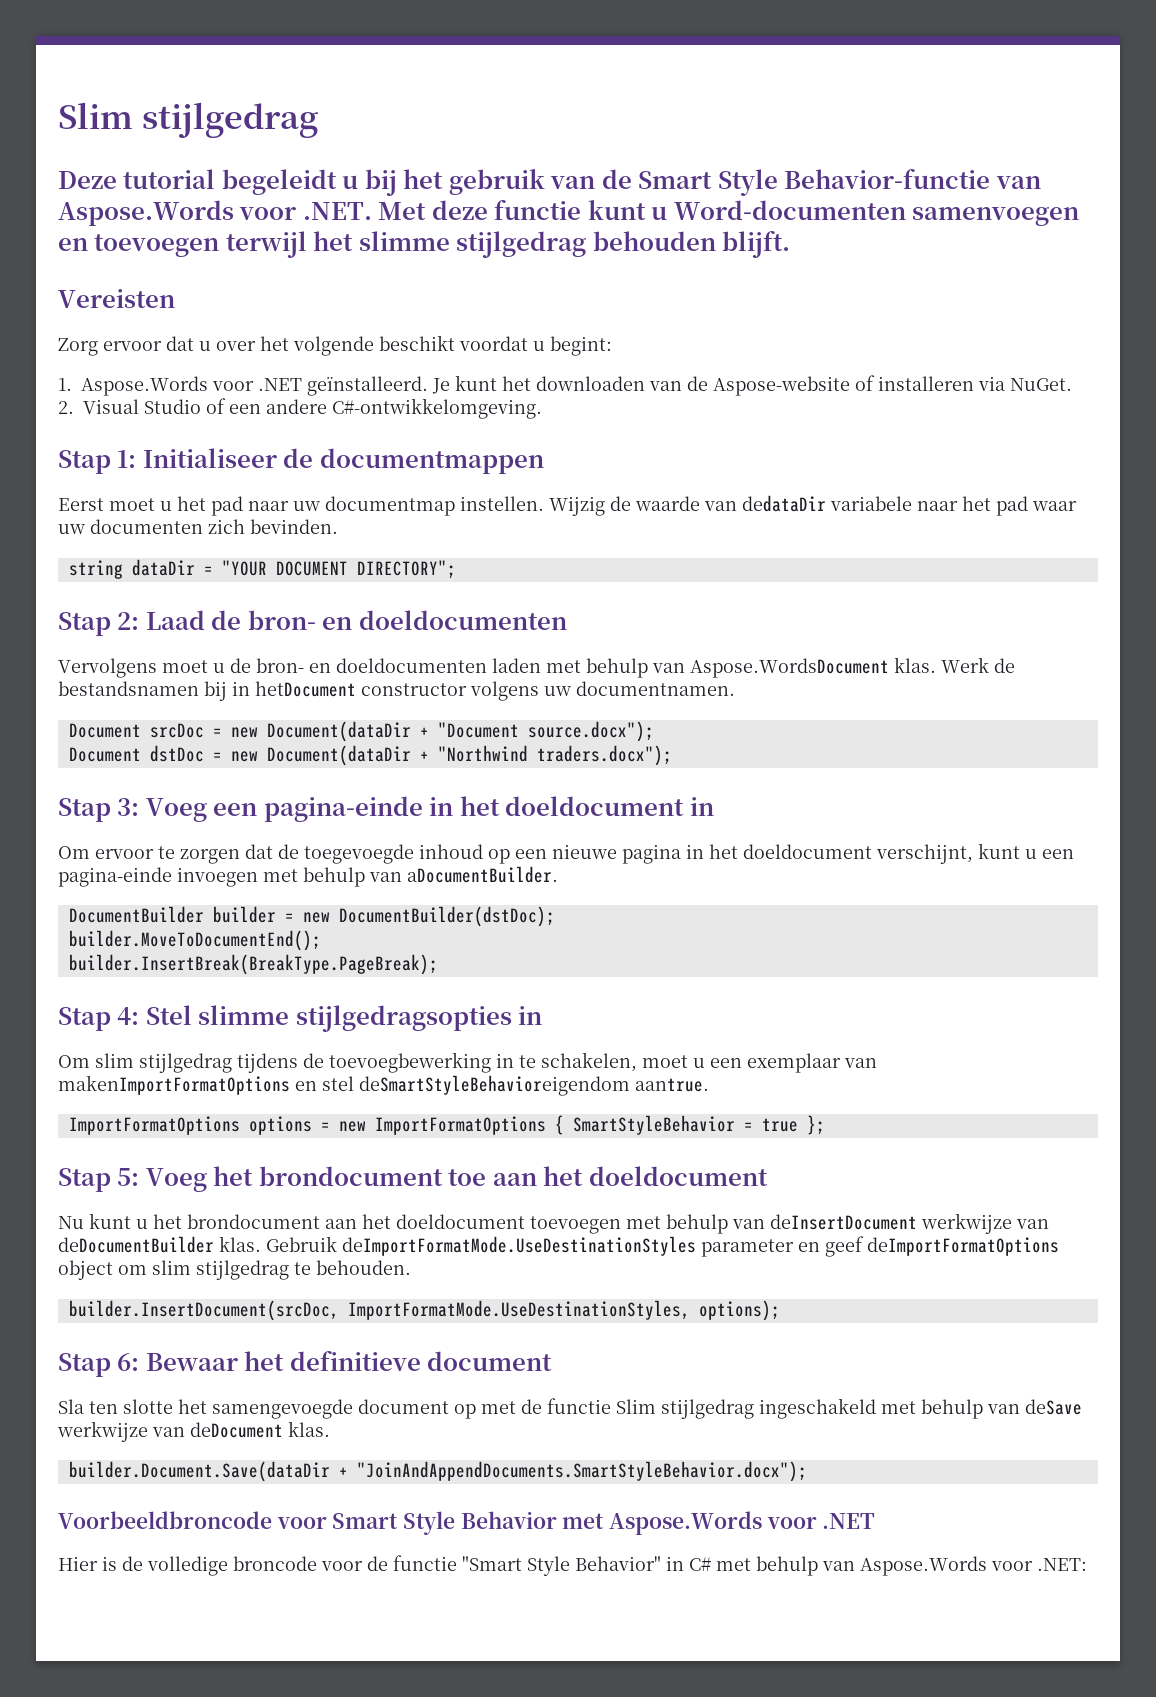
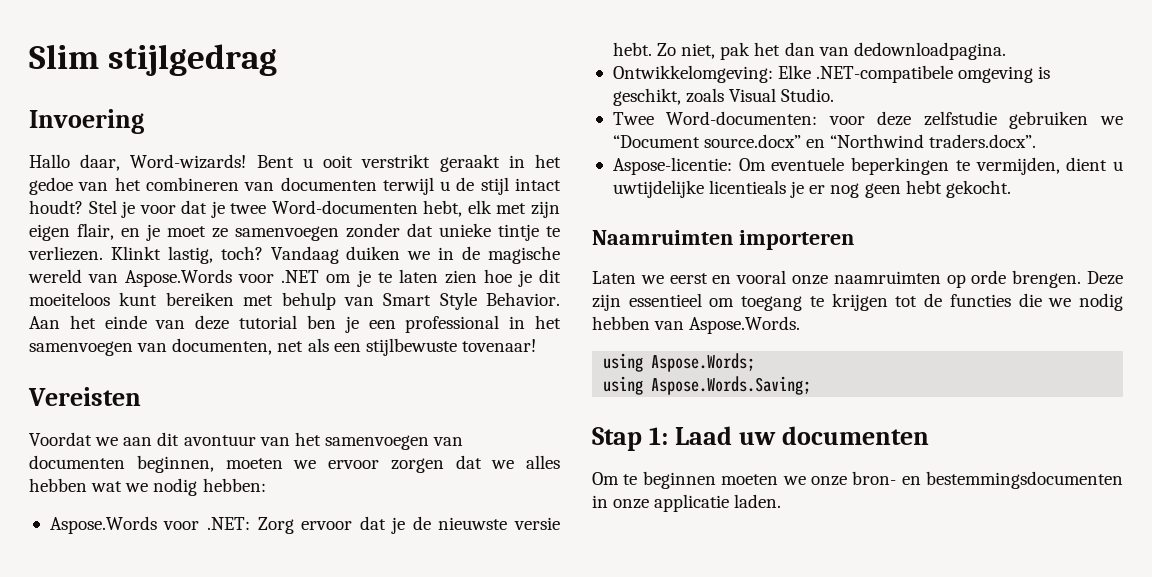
- Deze tutorial begeleidt u bij het gebruik van de Smart Style Behavior-functie van Aspose.Words voor .NET. Met deze functie kunt u Word-documenten samenvoegen en toevoegen terwijl het slimme stijlgedrag behouden blijft.
+ Invoering
+ Hallo daar, Word-wizards! Bent u ooit verstrikt geraakt in het gedoe van het combineren van documenten terwijl u de stijl intact houdt? Stel je voor dat je twee Word-documenten hebt, elk met zijn eigen flair, en je moet ze samenvoegen zonder dat unieke tintje te verliezen. Klinkt lastig, toch? Vandaag duiken we in de magische wereld van Aspose.Words voor .NET om je te laten zien hoe je dit moeiteloos kunt bereiken met behulp van Smart Style Behavior. Aan het einde van deze tutorial ben je een professional in het samenvoegen van documenten, net als een stijlbewuste tovenaar!
  Vereisten
- Zorg ervoor dat u over het volgende beschikt voordat u begint:
- 1. Aspose.Words voor .NET geïnstalleerd. Je kunt het downloaden van de Aspose-website of installeren via NuGet.
- 2. Visual Studio of een andere C#-ontwikkelomgeving.
- Stap 1: Initialiseer de documentmappen
- Eerst moet u het pad naar uw documentmap instellen. Wijzig de waarde van dedataDir variabele naar het pad waar uw documenten zich bevinden.
- string dataDir = "YOUR DOCUMENT DIRECTORY";
- Stap 2: Laad de bron- en doeldocumenten
- Vervolgens moet u de bron- en doeldocumenten laden met behulp van Aspose.WordsDocument klas. Werk de bestandsnamen bij in hetDocument constructor volgens uw documentnamen.
- Document srcDoc = new Document(dataDir + "Document source.docx");
- Document dstDoc = new Document(dataDir + "Northwind traders.docx");
- Stap 3: Voeg een pagina-einde in het doeldocument in
- Om ervoor te zorgen dat de toegevoegde inhoud op een nieuwe pagina in het doeldocument verschijnt, kunt u een pagina-einde invoegen met behulp van aDocumentBuilder.
- DocumentBuilder builder = new DocumentBuilder(dstDoc);
- builder.MoveToDocumentEnd();
- builder.InsertBreak(BreakType.PageBreak);
- Stap 4: Stel slimme stijlgedragsopties in
- Om slim stijlgedrag tijdens de toevoegbewerking in te schakelen, moet u een exemplaar van makenImportFormatOptions en stel deSmartStyleBehavioreigendom aantrue.
- ImportFormatOptions options = new ImportFormatOptions { SmartStyleBehavior = true };
- Stap 5: Voeg het brondocument toe aan het doeldocument
- Nu kunt u het brondocument aan het doeldocument toevoegen met behulp van deInsertDocument werkwijze van deDocumentBuilder klas. Gebruik deImportFormatMode.UseDestinationStyles parameter en geef deImportFormatOptions object om slim stijlgedrag te behouden.
- builder.InsertDocument(srcDoc, ImportFormatMode.UseDestinationStyles, options);
- Stap 6: Bewaar het definitieve document
- Sla ten slotte het samengevoegde document op met de functie Slim stijlgedrag ingeschakeld met behulp van deSave werkwijze van deDocument klas.
- builder.Document.Save(dataDir + "JoinAndAppendDocuments.SmartStyleBehavior.docx");
- Voorbeeldbroncode voor Smart Style Behavior met Aspose.Words voor .NET
- Hier is de volledige broncode voor de functie "Smart Style Behavior" in C# met behulp van Aspose.Words voor .NET:
+ Voordat we aan dit avontuur van het samenvoegen van documenten beginnen, moeten we ervoor zorgen dat we alles hebben wat we nodig hebben:
+ Aspose.Words voor .NET: Zorg ervoor dat je de nieuwste versie hebt. Zo niet, pak het dan van dedownloadpagina.
+ Ontwikkelomgeving: Elke .NET-compatibele omgeving is geschikt, zoals Visual Studio.
+ Twee Word-documenten: voor deze zelfstudie gebruiken we “Document source.docx” en “Northwind traders.docx”.
+ Aspose-licentie: Om eventuele beperkingen te vermijden, dient u uwtijdelijke licentieals je er nog geen hebt gekocht.
+ Naamruimten importeren
+ Laten we eerst en vooral onze naamruimten op orde brengen. Deze zijn essentieel om toegang te krijgen tot de functies die we nodig hebben van Aspose.Words.
+ using Aspose.Words;
+ using Aspose.Words.Saving;
+ Stap 1: Laad uw documenten
+ Om te beginnen moeten we onze bron- en bestemmingsdocumenten in onze applicatie laden.

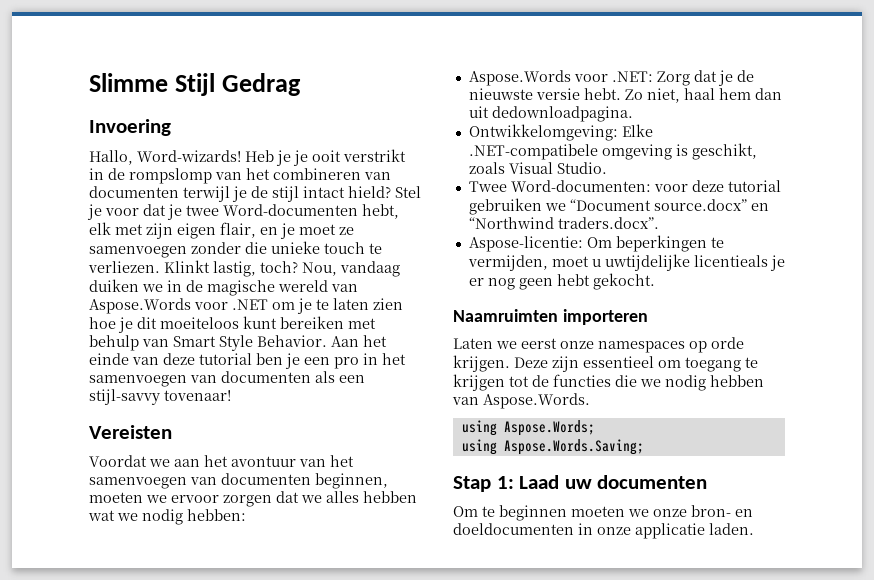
- Slim stijlgedrag
+ Slimme Stijl Gedrag
  Invoering
- Hallo daar, Word-wizards! Bent u ooit verstrikt geraakt in het gedoe van het combineren van documenten terwijl u de stijl intact houdt?
+ Hallo, Word-wizards! Heb je je ooit verstrikt in de rompslomp van het combineren van documenten terwijl je de stijl intact hield?
- Stel je voor dat je twee Word-documenten hebt, elk met zijn eigen flair, en je moet ze samenvoegen zonder dat unieke tintje te verliezen.
+ Stel je voor dat je twee Word-documenten hebt, elk met zijn eigen flair, en je moet ze samenvoegen zonder die unieke touch te verliezen.
- Vandaag duiken we in de magische wereld van Aspose.Words voor .NET om je te laten zien hoe je dit moeiteloos kunt bereiken met behulp van Smart Style Behavior.
+ Nou, vandaag duiken we in de magische wereld van Aspose.Words voor .NET om je te laten zien hoe je dit moeiteloos kunt bereiken met behulp van Smart Style Behavior.
- Aan het einde van deze tutorial ben je een professional in het samenvoegen van documenten, net als een stijlbewuste tovenaar!
+ Aan het einde van deze tutorial ben je een pro in het samenvoegen van documenten als een stijl-savvy tovenaar!
- Voordat we aan dit avontuur van het samenvoegen van documenten beginnen, moeten we ervoor zorgen dat we alles hebben wat we nodig hebben:
+ Voordat we aan het avontuur van het samenvoegen van documenten beginnen, moeten we ervoor zorgen dat we alles hebben wat we nodig hebben:
- Aspose.Words voor .NET: Zorg ervoor dat je de nieuwste versie hebt.
+ Aspose.Words voor .NET: Zorg dat je de nieuwste versie hebt.
- Zo niet, pak het dan van dedownloadpagina.
+ Zo niet, haal hem dan uit dedownloadpagina.
- Twee Word-documenten: voor deze zelfstudie gebruiken we “Document source.docx” en “Northwind traders.docx”.
+ Twee Word-documenten: voor deze tutorial gebruiken we “Document source.docx” en “Northwind traders.docx”.
- Aspose-licentie: Om eventuele beperkingen te vermijden, dient u uwtijdelijke licentieals je er nog geen hebt gekocht.
+ Aspose-licentie: Om beperkingen te vermijden, moet u uwtijdelijke licentieals je er nog geen hebt gekocht.
- Laten we eerst en vooral onze naamruimten op orde brengen.
+ Laten we eerst onze namespaces op orde krijgen.
- Om te beginnen moeten we onze bron- en bestemmingsdocumenten in onze applicatie laden.
+ Om te beginnen moeten we onze bron- en doeldocumenten in onze applicatie laden.

